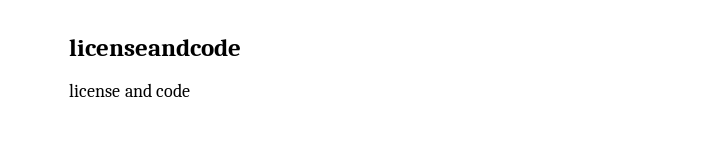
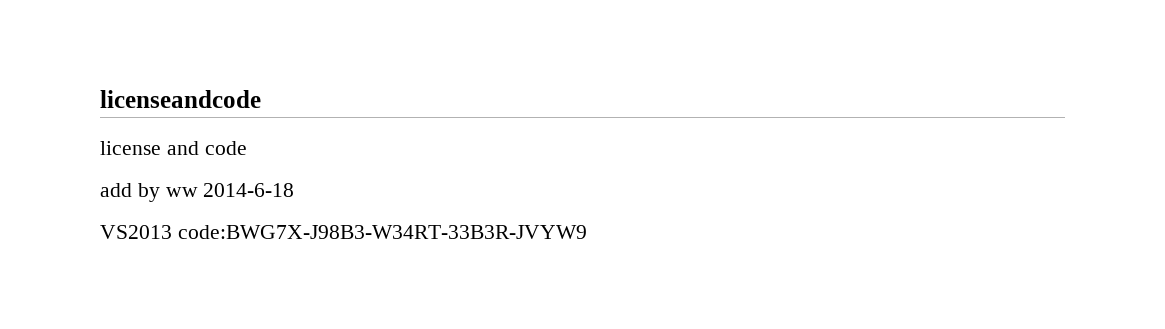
+ add by ww 2014-6-18
+ VS2013 code:BWG7X-J98B3-W34RT-33B3R-JVYW9

